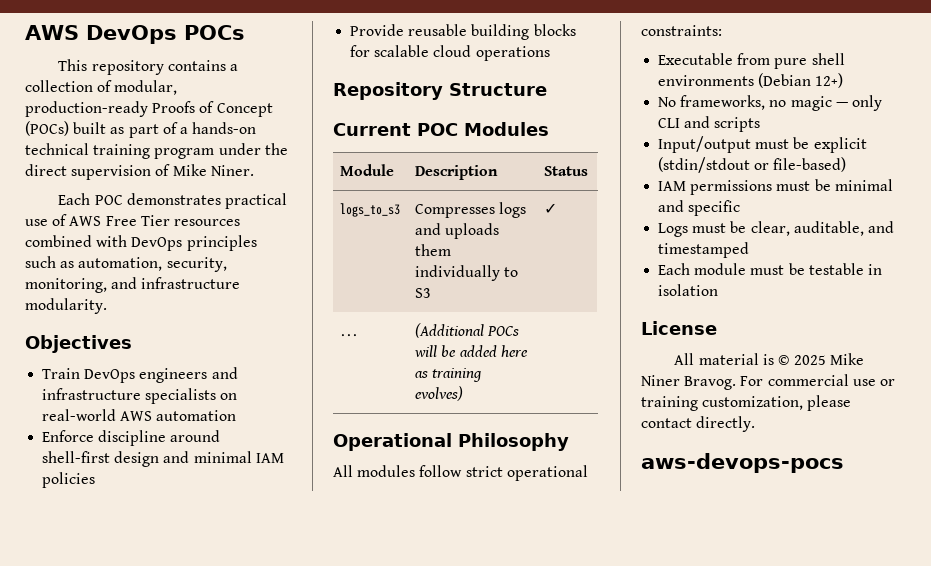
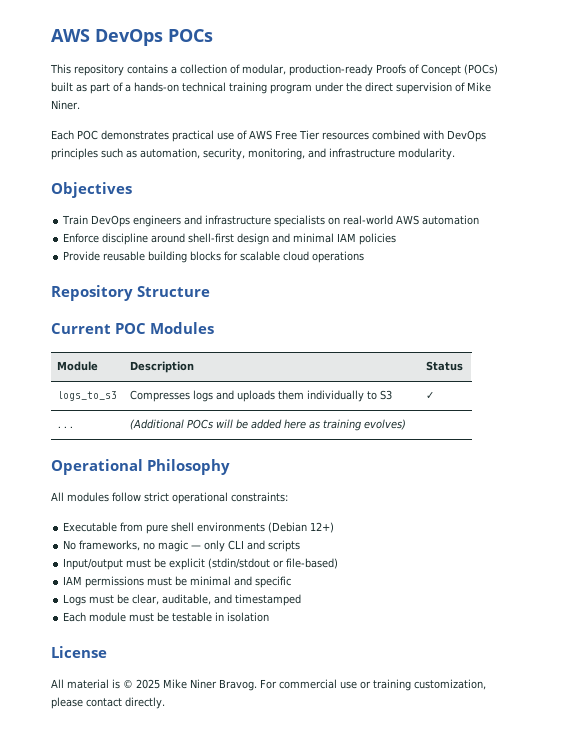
- aws-devops-pocs

